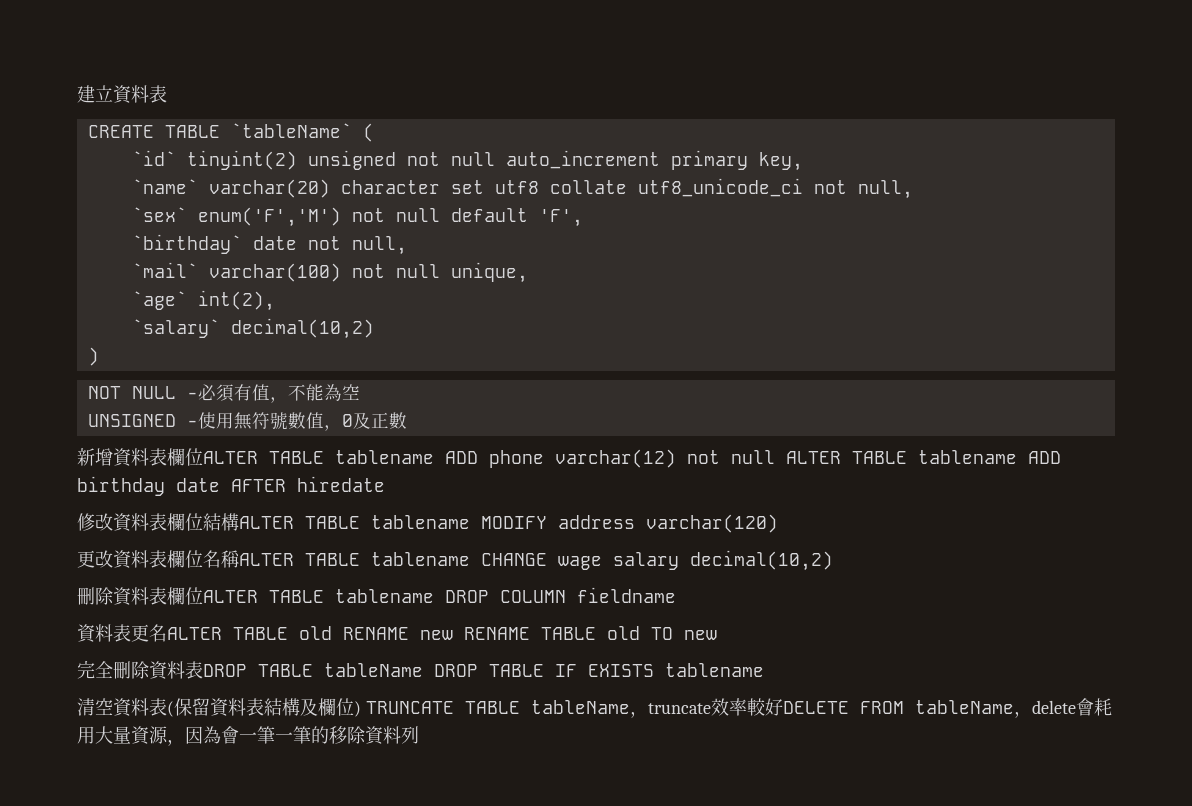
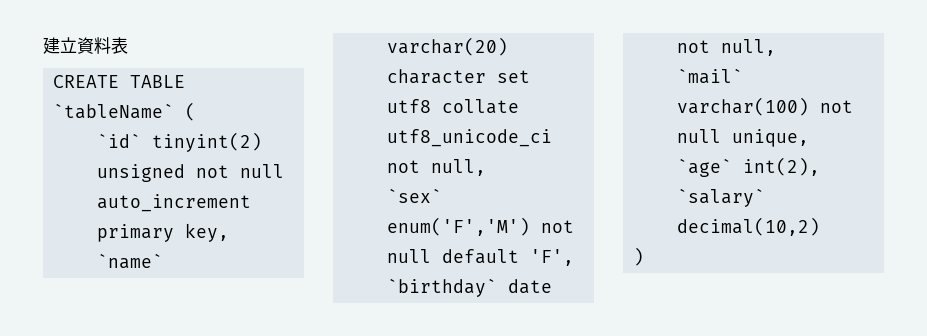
- NOT NULL -必須有值，不能為空
- UNSIGNED -使用無符號數值，0及正數
- 新增資料表欄位ALTER TABLE tablename ADD phone varchar(12) not null ALTER TABLE tablename ADD birthday date AFTER hiredate
- 修改資料表欄位結構ALTER TABLE tablename MODIFY address varchar(120)
- 更改資料表欄位名稱ALTER TABLE tablename CHANGE wage salary decimal(10,2)
- 刪除資料表欄位ALTER TABLE tablename DROP COLUMN fieldname
- 資料表更名ALTER TABLE old RENAME new RENAME TABLE old TO new
- 完全刪除資料表DROP TABLE tableName DROP TABLE IF EXISTS tablename
- 清空資料表(保留資料表結構及欄位) TRUNCATE TABLE tableName，truncate效率較好DELETE FROM tableName，delete會耗用大量資源，因為會一筆一筆的移除資料列

